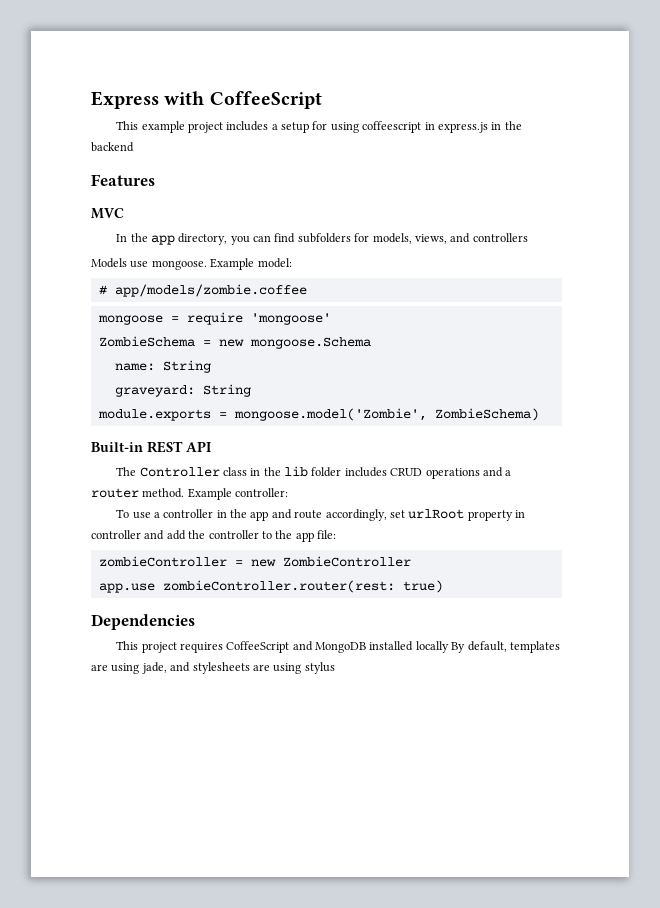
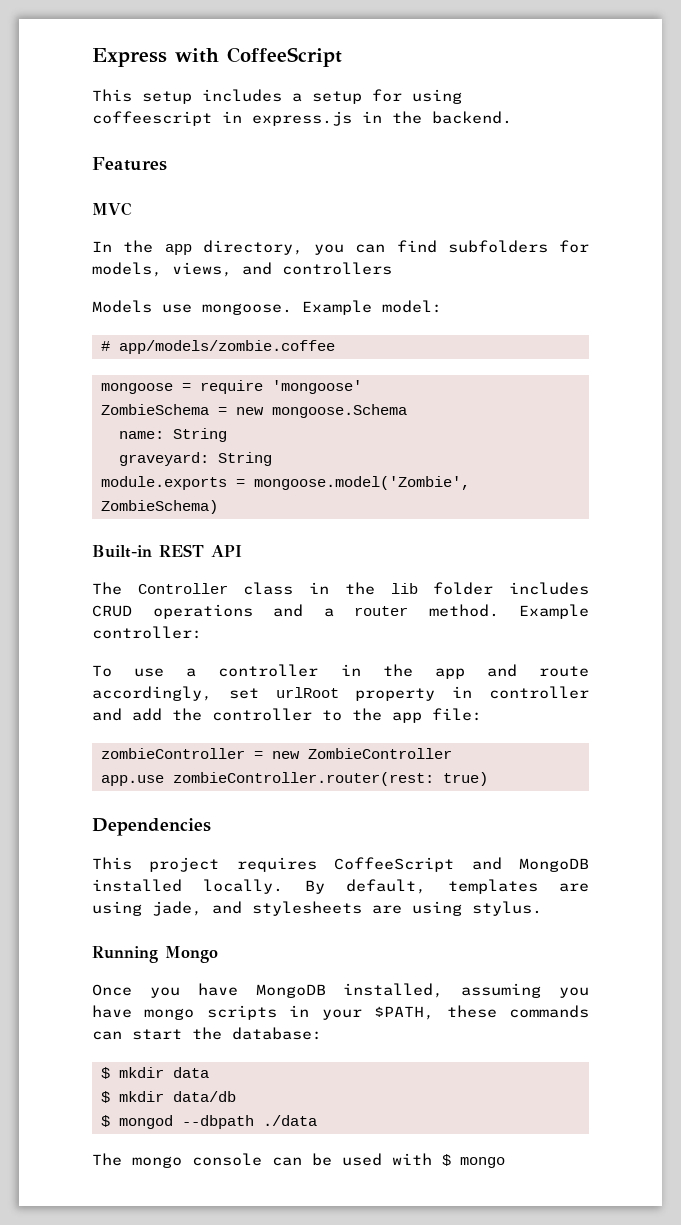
- This example project includes a setup for using coffeescript in express.js in the backend
+ This setup includes a setup for using coffeescript in express.js in the backend.
- This project requires CoffeeScript and MongoDB installed locally By default, templates are using jade, and stylesheets are using stylus
+ This project requires CoffeeScript and MongoDB installed locally. By default, templates are using jade, and stylesheets are using stylus.
+ Running Mongo
+ Once you have MongoDB installed, assuming you have mongo scripts in your $PATH, these commands can start the database:
+ $ mkdir data
+ $ mkdir data/db
+ $ mongod --dbpath ./data
+ The mongo console can be used with $ mongo

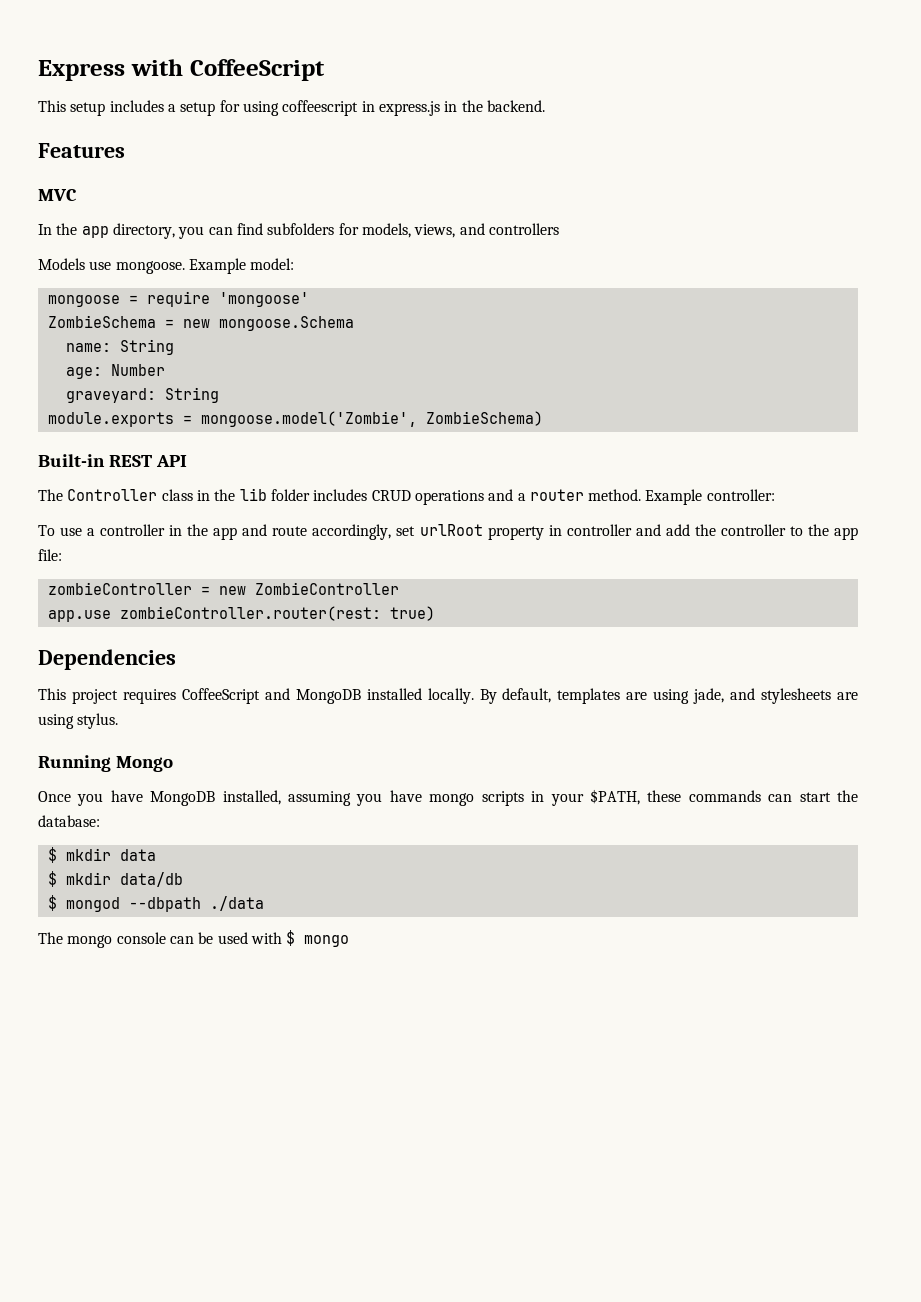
- # app/models/zombie.coffee
+ age: Number

